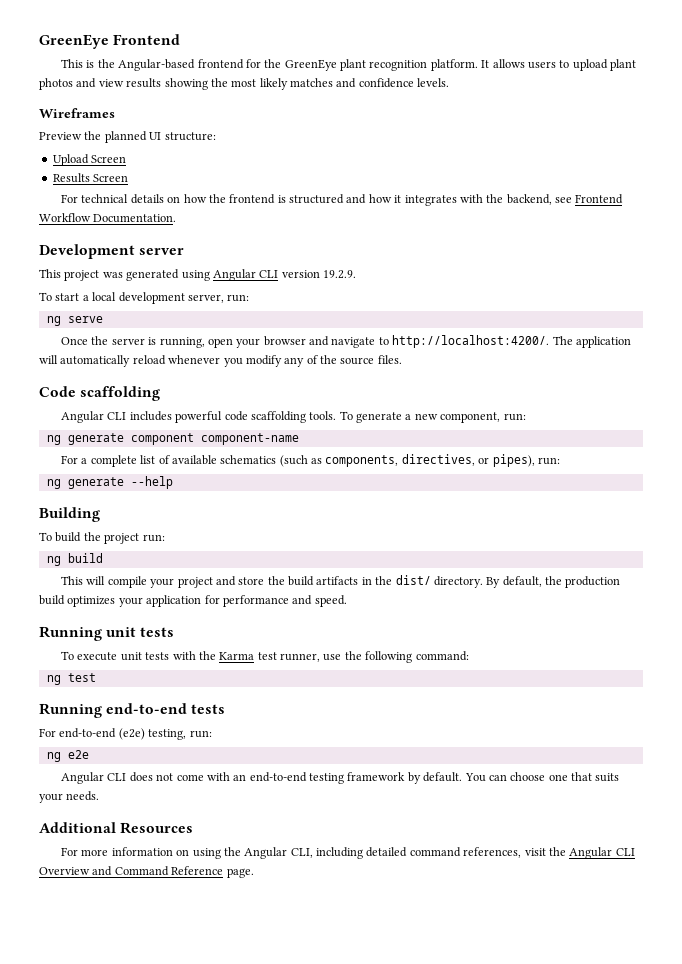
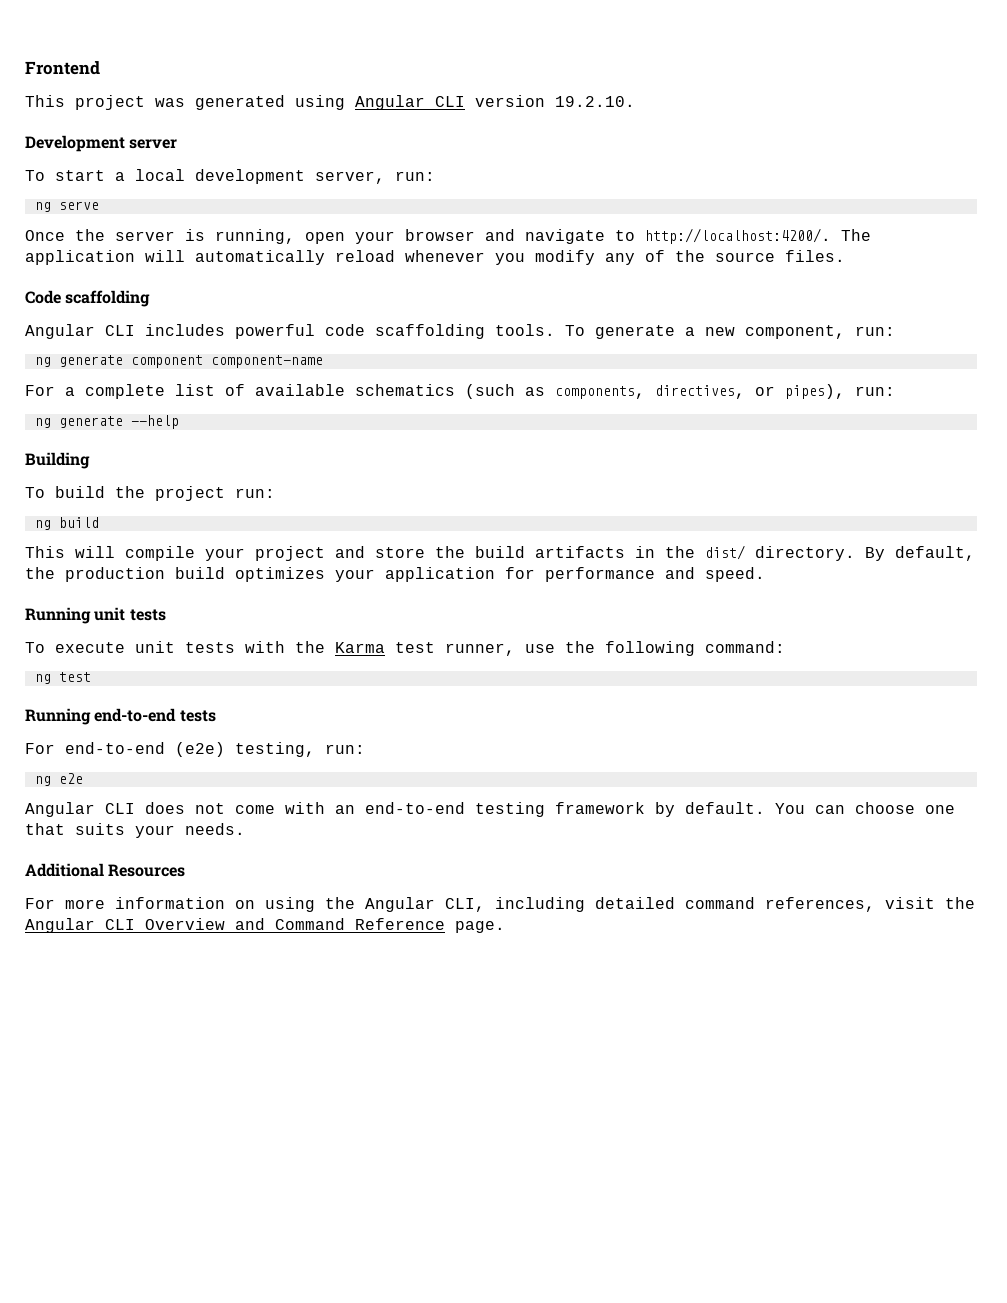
- GreenEye Frontend
- This is the Angular-based frontend for the GreenEye plant recognition platform. It allows users to upload plant photos and view results showing the most likely matches and confidence levels.
- Wireframes
- Preview the planned UI structure:
- Upload Screen
- Results Screen
- For technical details on how the frontend is structured and how it integrates with the backend, see Frontend Workflow Documentation.
- Development server
+ Frontend
- This project was generated using Angular CLI version 19.2.9.
+ This project was generated using Angular CLI version 19.2.10.
+ Development server

